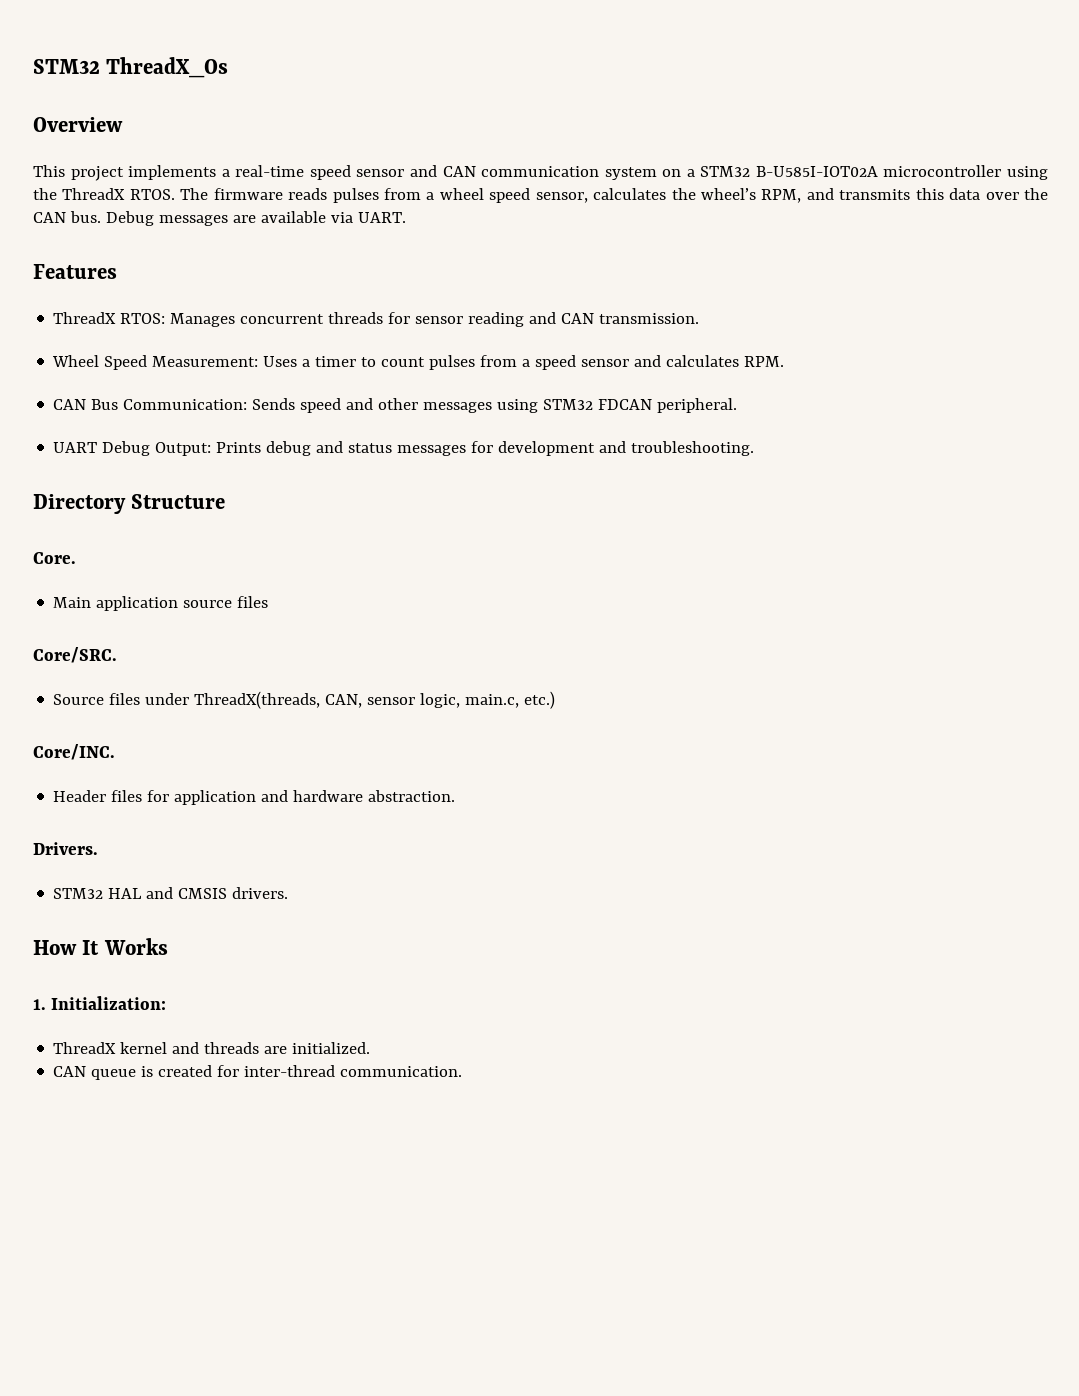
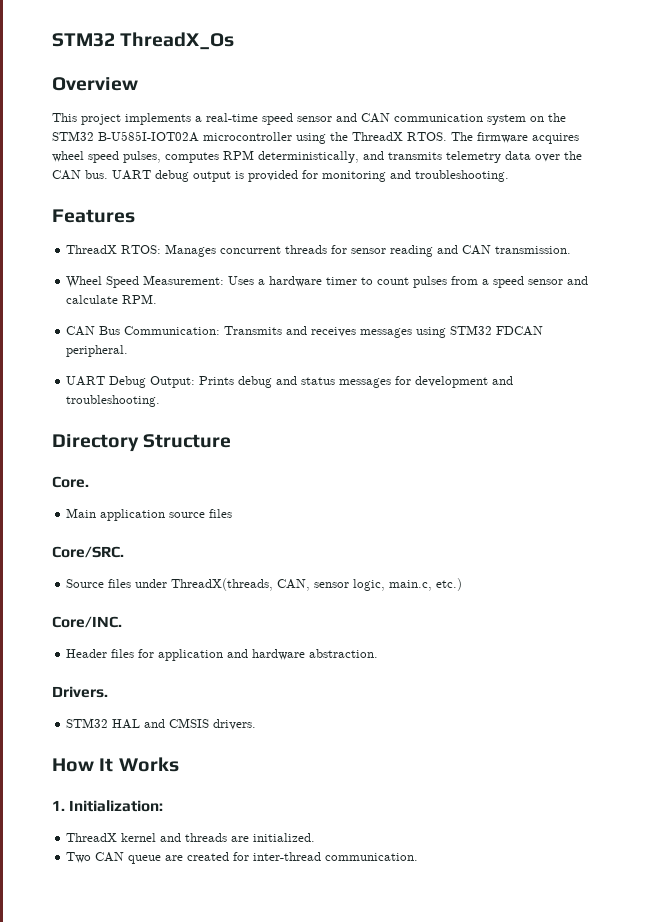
- This project implements a real-time speed sensor and CAN communication system on a STM32 B-U585I-IOT02A microcontroller using the ThreadX RTOS.
+ This project implements a real-time speed sensor and CAN communication system on the STM32 B-U585I-IOT02A microcontroller using the ThreadX RTOS.
- The firmware reads pulses from a wheel speed sensor, calculates the wheel’s RPM, and transmits this data over the CAN bus.
+ The firmware acquires wheel speed pulses, computes RPM deterministically, and transmits telemetry data over the CAN bus.
- Debug messages are available via UART.
+ UART debug output is provided for monitoring and troubleshooting.
- Wheel Speed Measurement: Uses a timer to count pulses from a speed sensor and calculates RPM.
+ Wheel Speed Measurement: Uses a hardware timer to count pulses from a speed sensor and calculate RPM.
- CAN Bus Communication: Sends speed and other messages using STM32 FDCAN peripheral.
+ CAN Bus Communication: Transmits and receives messages using STM32 FDCAN peripheral.
- CAN queue is created for inter-thread communication.
+ Two CAN queue are created for inter-thread communication.

